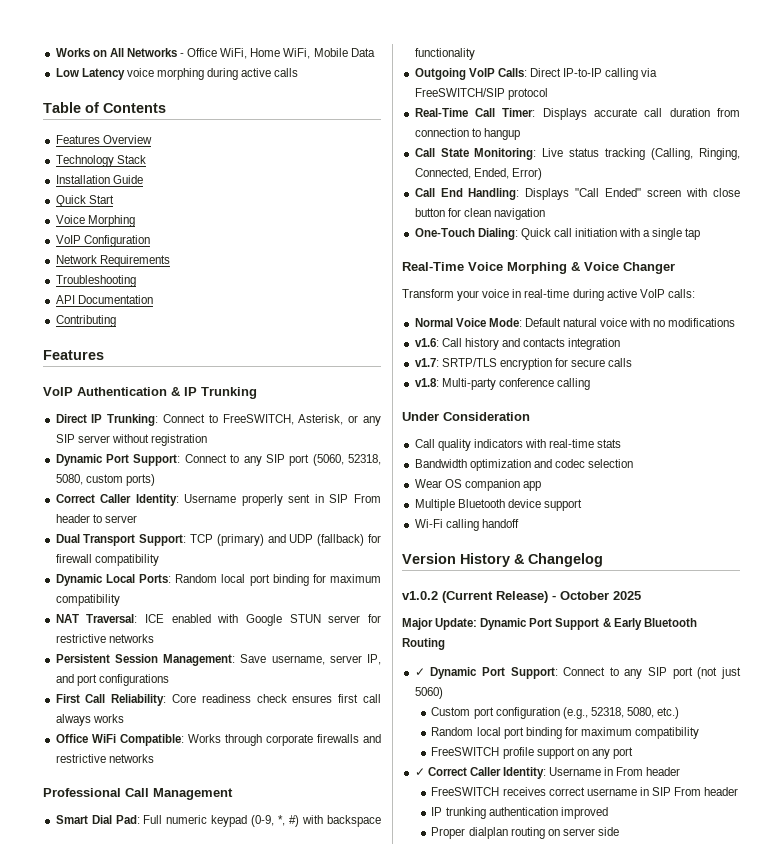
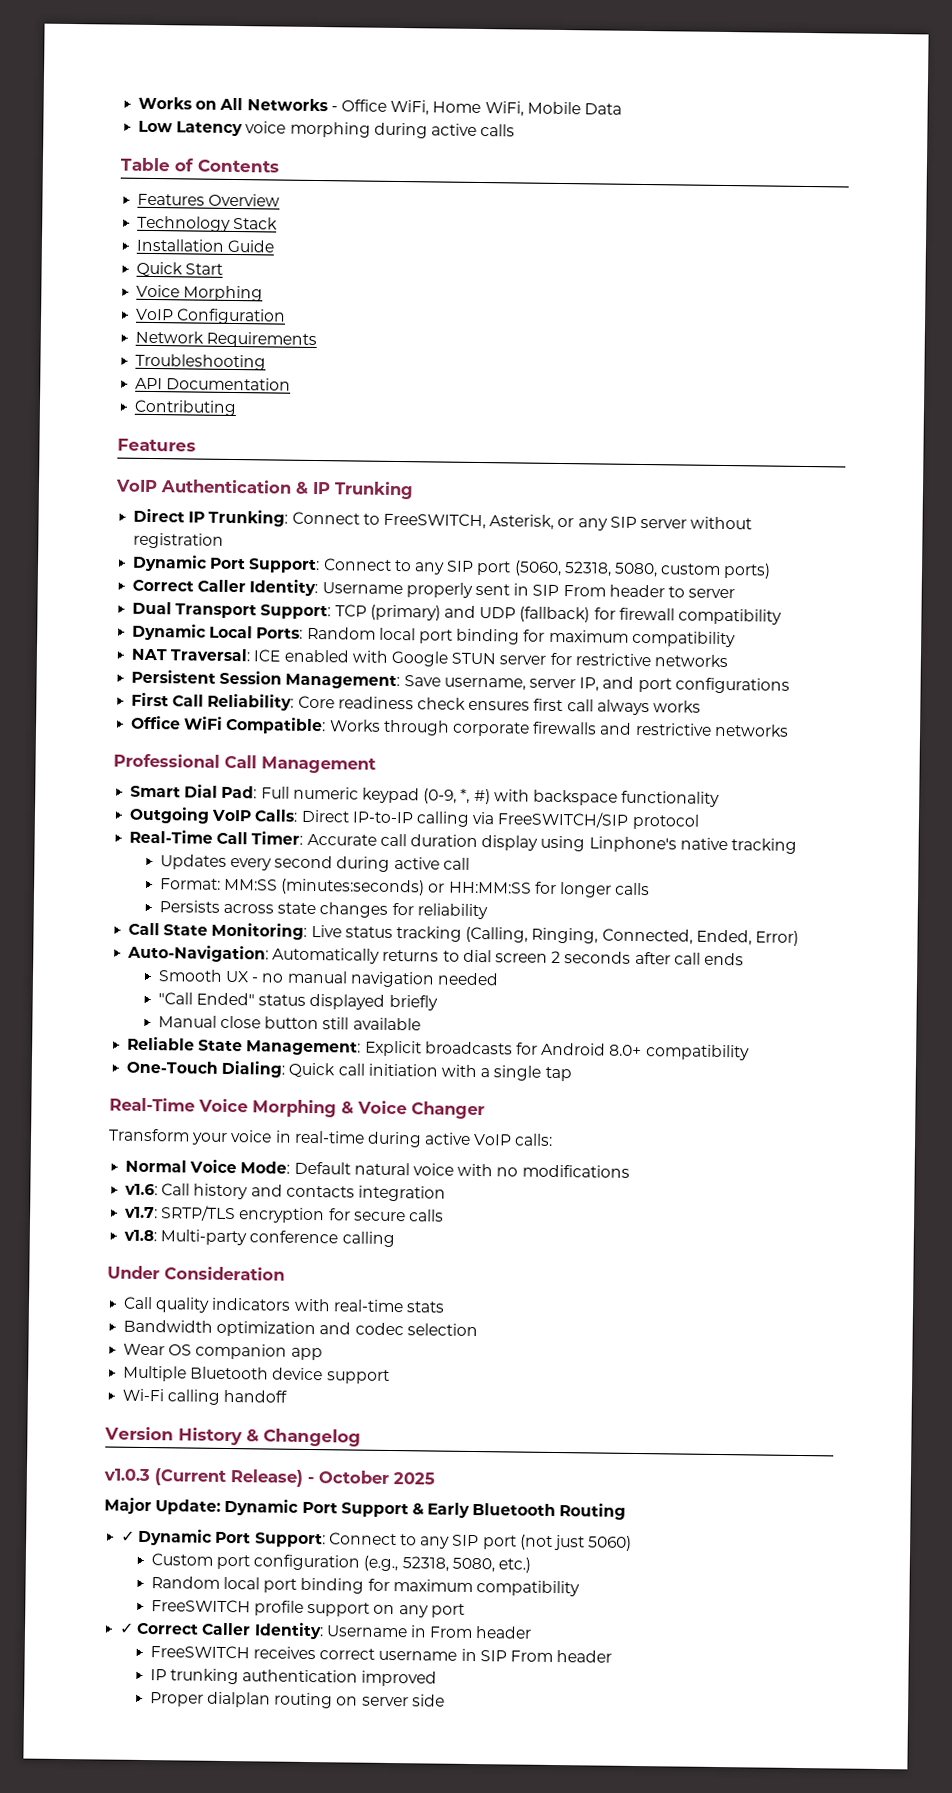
- Real-Time Call Timer: Displays accurate call duration from connection to hangup
+ Real-Time Call Timer: Accurate call duration display using Linphone's native tracking
+ Updates every second during active call
+ Format: MM:SS (minutes:seconds) or HH:MM:SS for longer calls
+ Persists across state changes for reliability
- Call End Handling: Displays "Call Ended" screen with close button for clean navigation
+ Auto-Navigation: Automatically returns to dial screen 2 seconds after call ends
+ Smooth UX - no manual navigation needed
+ "Call Ended" status displayed briefly
+ Manual close button still available
+ Reliable State Management: Explicit broadcasts for Android 8.0+ compatibility
- v1.0.2 (Current Release) - October 2025
+ v1.0.3 (Current Release) - October 2025

